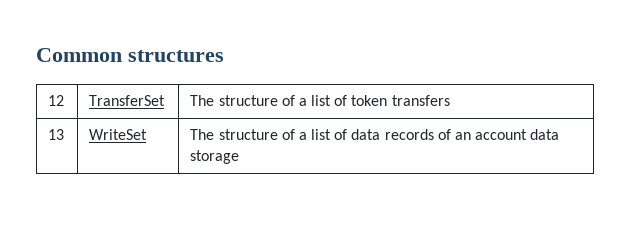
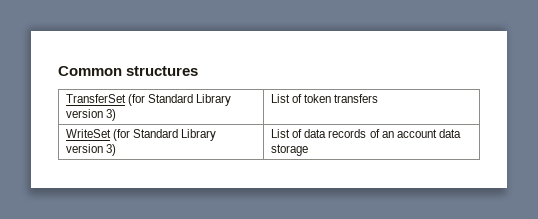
- 12 | TransferSet | The structure of a list of token transfers
- 13 | WriteSet | The structure of a list of data records of an account data storage
+ TransferSet (for Standard Library version 3) | List of token transfers
+ WriteSet (for Standard Library version 3) | List of data records of an account data storage

